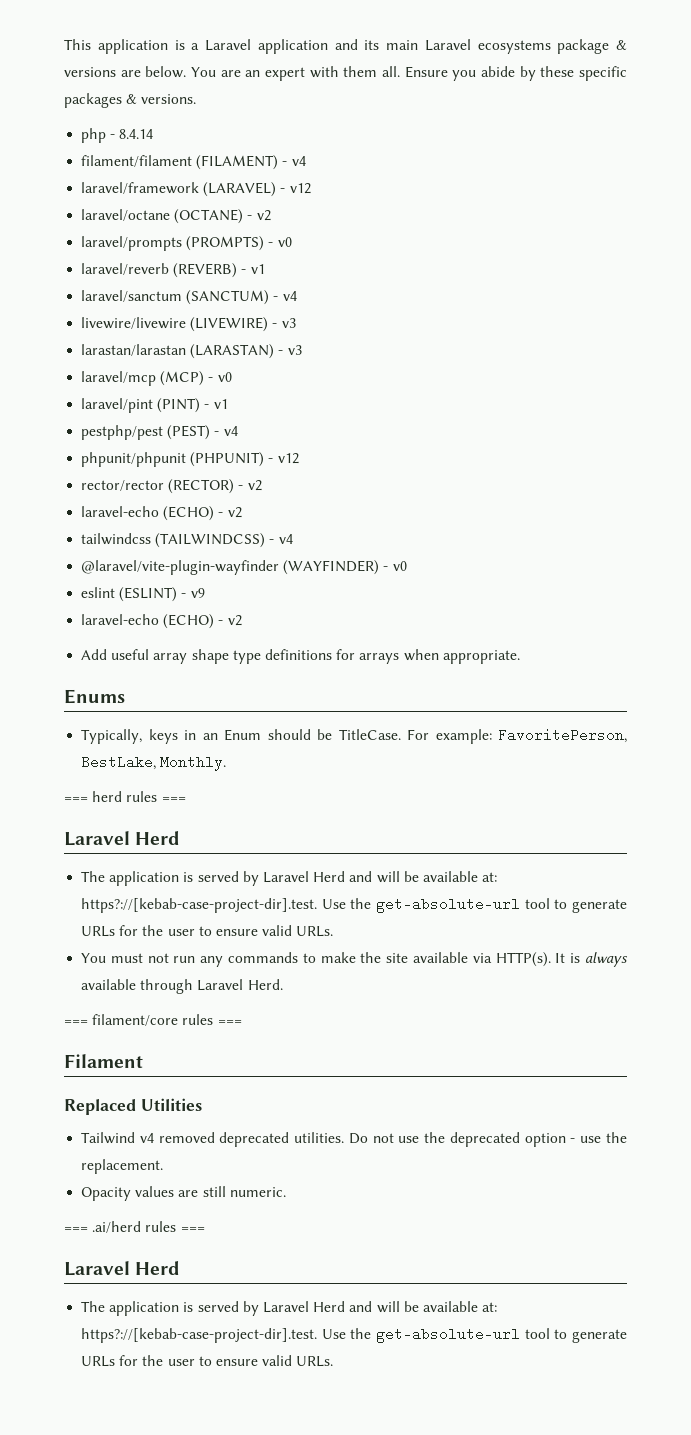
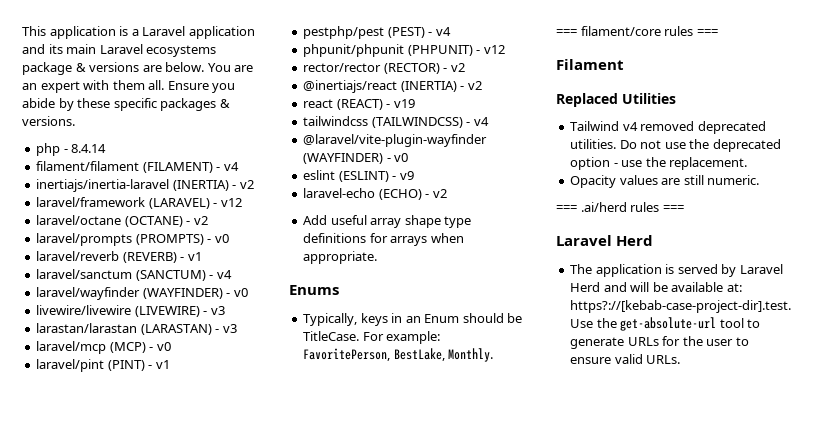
+ inertiajs/inertia-laravel (INERTIA) - v2
+ laravel/wayfinder (WAYFINDER) - v0
  rector/rector (RECTOR) - v2
- laravel-echo (ECHO) - v2
+ @inertiajs/react (INERTIA) - v2
+ react (REACT) - v19
- === herd rules ===
- Laravel Herd
- The application is served by Laravel Herd and will be available at: https?://[kebab-case-project-dir].test. Use the get-absolute-url tool to generate URLs for the user to ensure valid URLs.
- You must not run any commands to make the site available via HTTP(s). It is always available through Laravel Herd.

